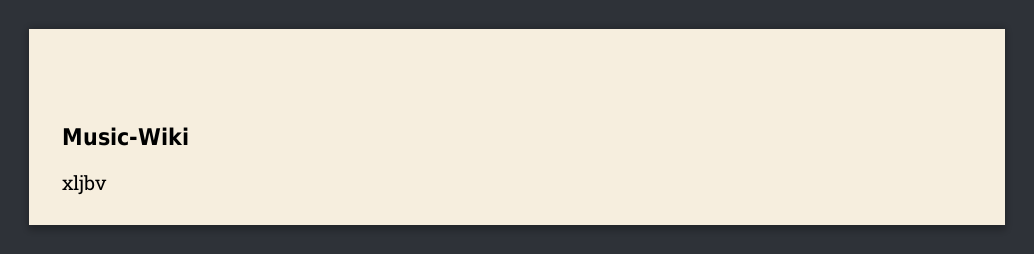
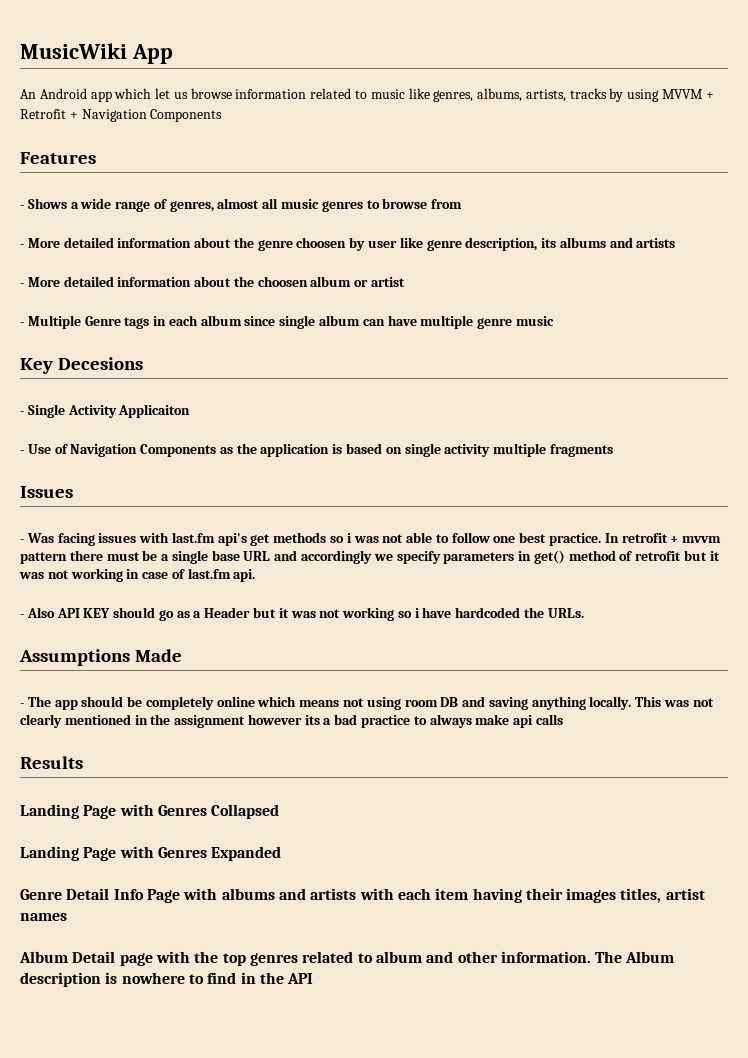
- Music-Wiki
- xljbv
+ MusicWiki App
+ An Android app which let us browse information related to music like genres, albums, artists, tracks by using MVVM + Retrofit + Navigation Components
+ Features
+ - Shows a wide range of genres, almost all music genres to browse from
+ - More detailed information about the genre choosen by user like genre description, its albums and artists
+ - More detailed information about the choosen album or artist
+ - Multiple Genre tags in each album since single album can have multiple genre music
+ Key Decesions
+ - Single Activity Applicaiton
+ - Use of Navigation Components as the application is based on single activity multiple fragments
+ Issues
+ - Was facing issues with last.fm api's get methods so i was not able to follow one best practice. In retrofit + mvvm pattern there must be a single base URL and accordingly we specify parameters in get() method of retrofit but it was not working in case of last.fm api.
+ - Also API KEY should go as a Header but it was not working so i have hardcoded the URLs.
+ Assumptions Made
+ - The app should be completely online which means not using room DB and saving anything locally. This was not clearly mentioned in the assignment however its a bad practice to always make api calls
+ Results
+ Landing Page with Genres Collapsed
+ Landing Page with Genres Expanded
+ Genre Detail Info Page with albums and artists with each item having their images titles, artist names
+ Album Detail page with the top genres related to album and other information. The Album description is nowhere to find in the API

